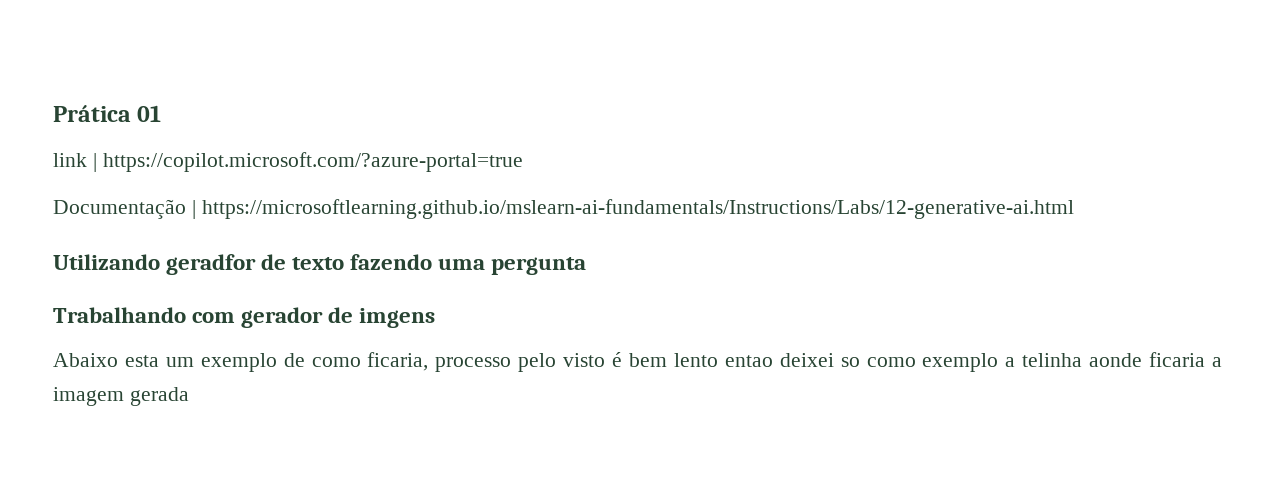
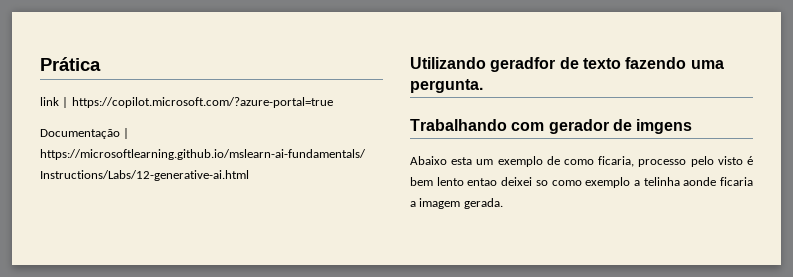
- Prática 01
+ Prática
- Utilizando geradfor de texto fazendo uma pergunta
+ Utilizando geradfor de texto fazendo uma pergunta.
- Abaixo esta um exemplo de como ficaria, processo pelo visto é bem lento entao deixei so como exemplo a telinha aonde ficaria a imagem gerada
+ Abaixo esta um exemplo de como ficaria, processo pelo visto é bem lento entao deixei so como exemplo a telinha aonde ficaria a imagem gerada.

